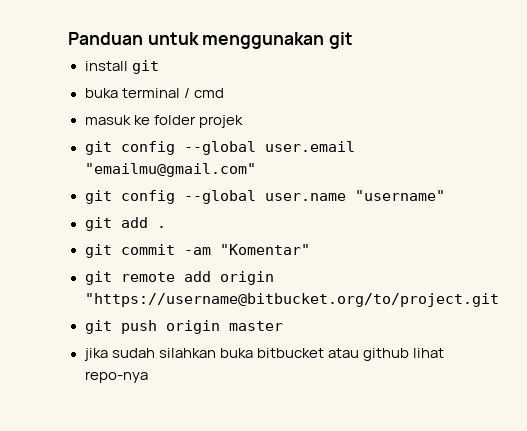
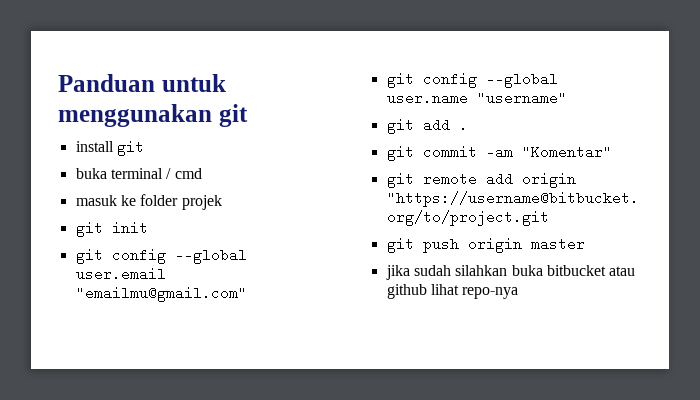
+ git init

